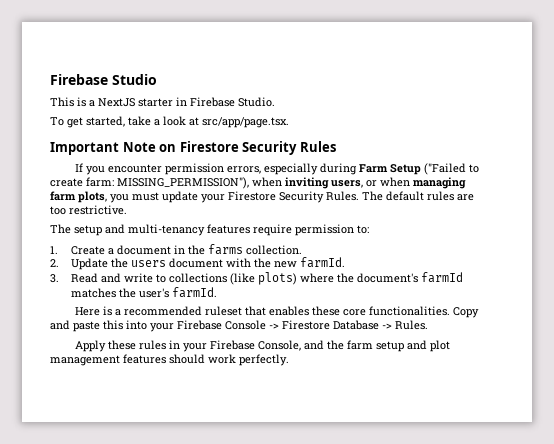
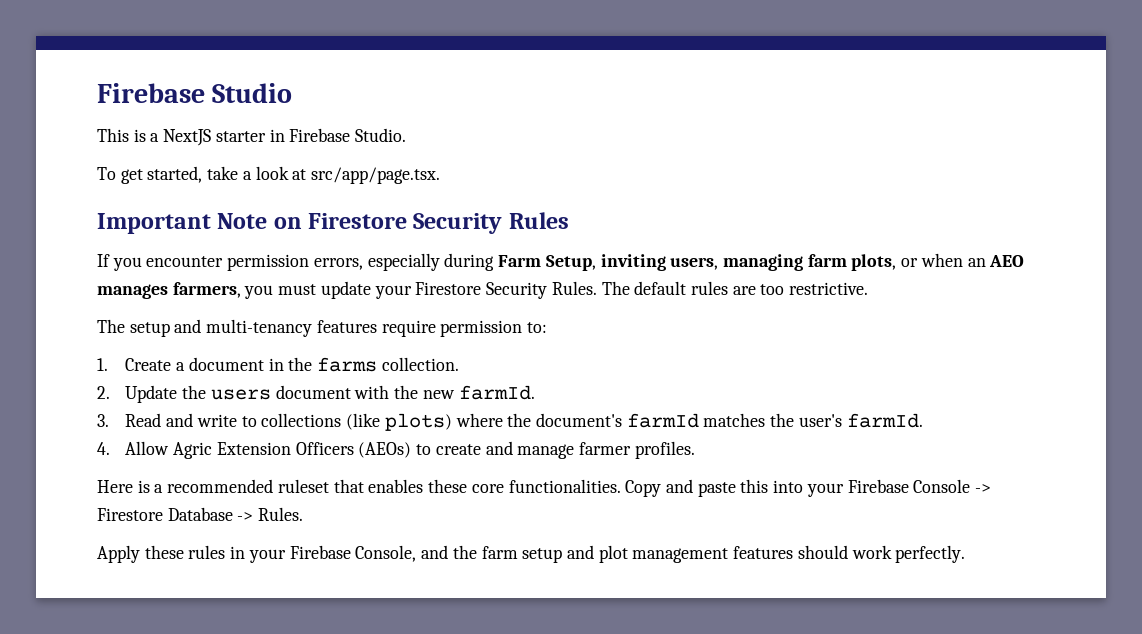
- If you encounter permission errors, especially during Farm Setup ("Failed to create farm: MISSING_PERMISSION"), when inviting users, or when managing farm plots, you must update your Firestore Security Rules.
+ If you encounter permission errors, especially during Farm Setup, inviting users, managing farm plots, or when an AEO manages farmers, you must update your Firestore Security Rules.
+ 4. Allow Agric Extension Officers (AEOs) to create and manage farmer profiles.

